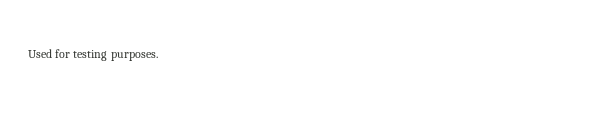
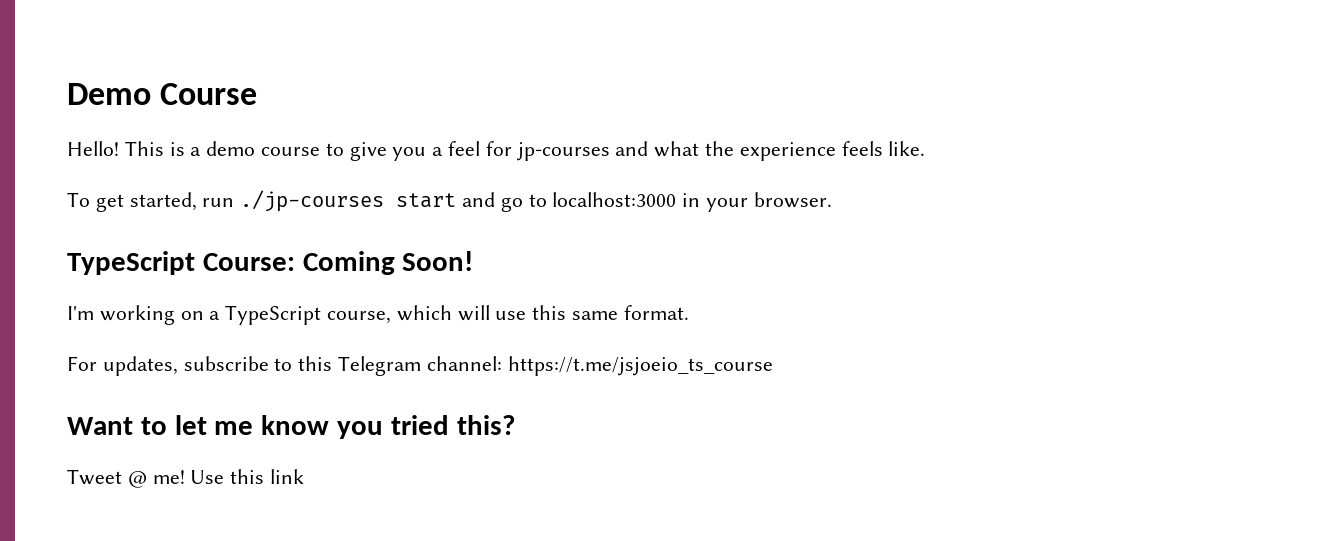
- Used for testing purposes.
+ Demo Course
+ Hello! This is a demo course to give you a feel for jp-courses and what the experience feels like.
+ To get started, run ./jp-courses start and go to localhost:3000 in your browser.
+ TypeScript Course: Coming Soon!
+ I'm working on a TypeScript course, which will use this same format.
+ For updates, subscribe to this Telegram channel: https://t.me/jsjoeio_ts_course
+ Want to let me know you tried this?
+ Tweet @ me! Use this link

